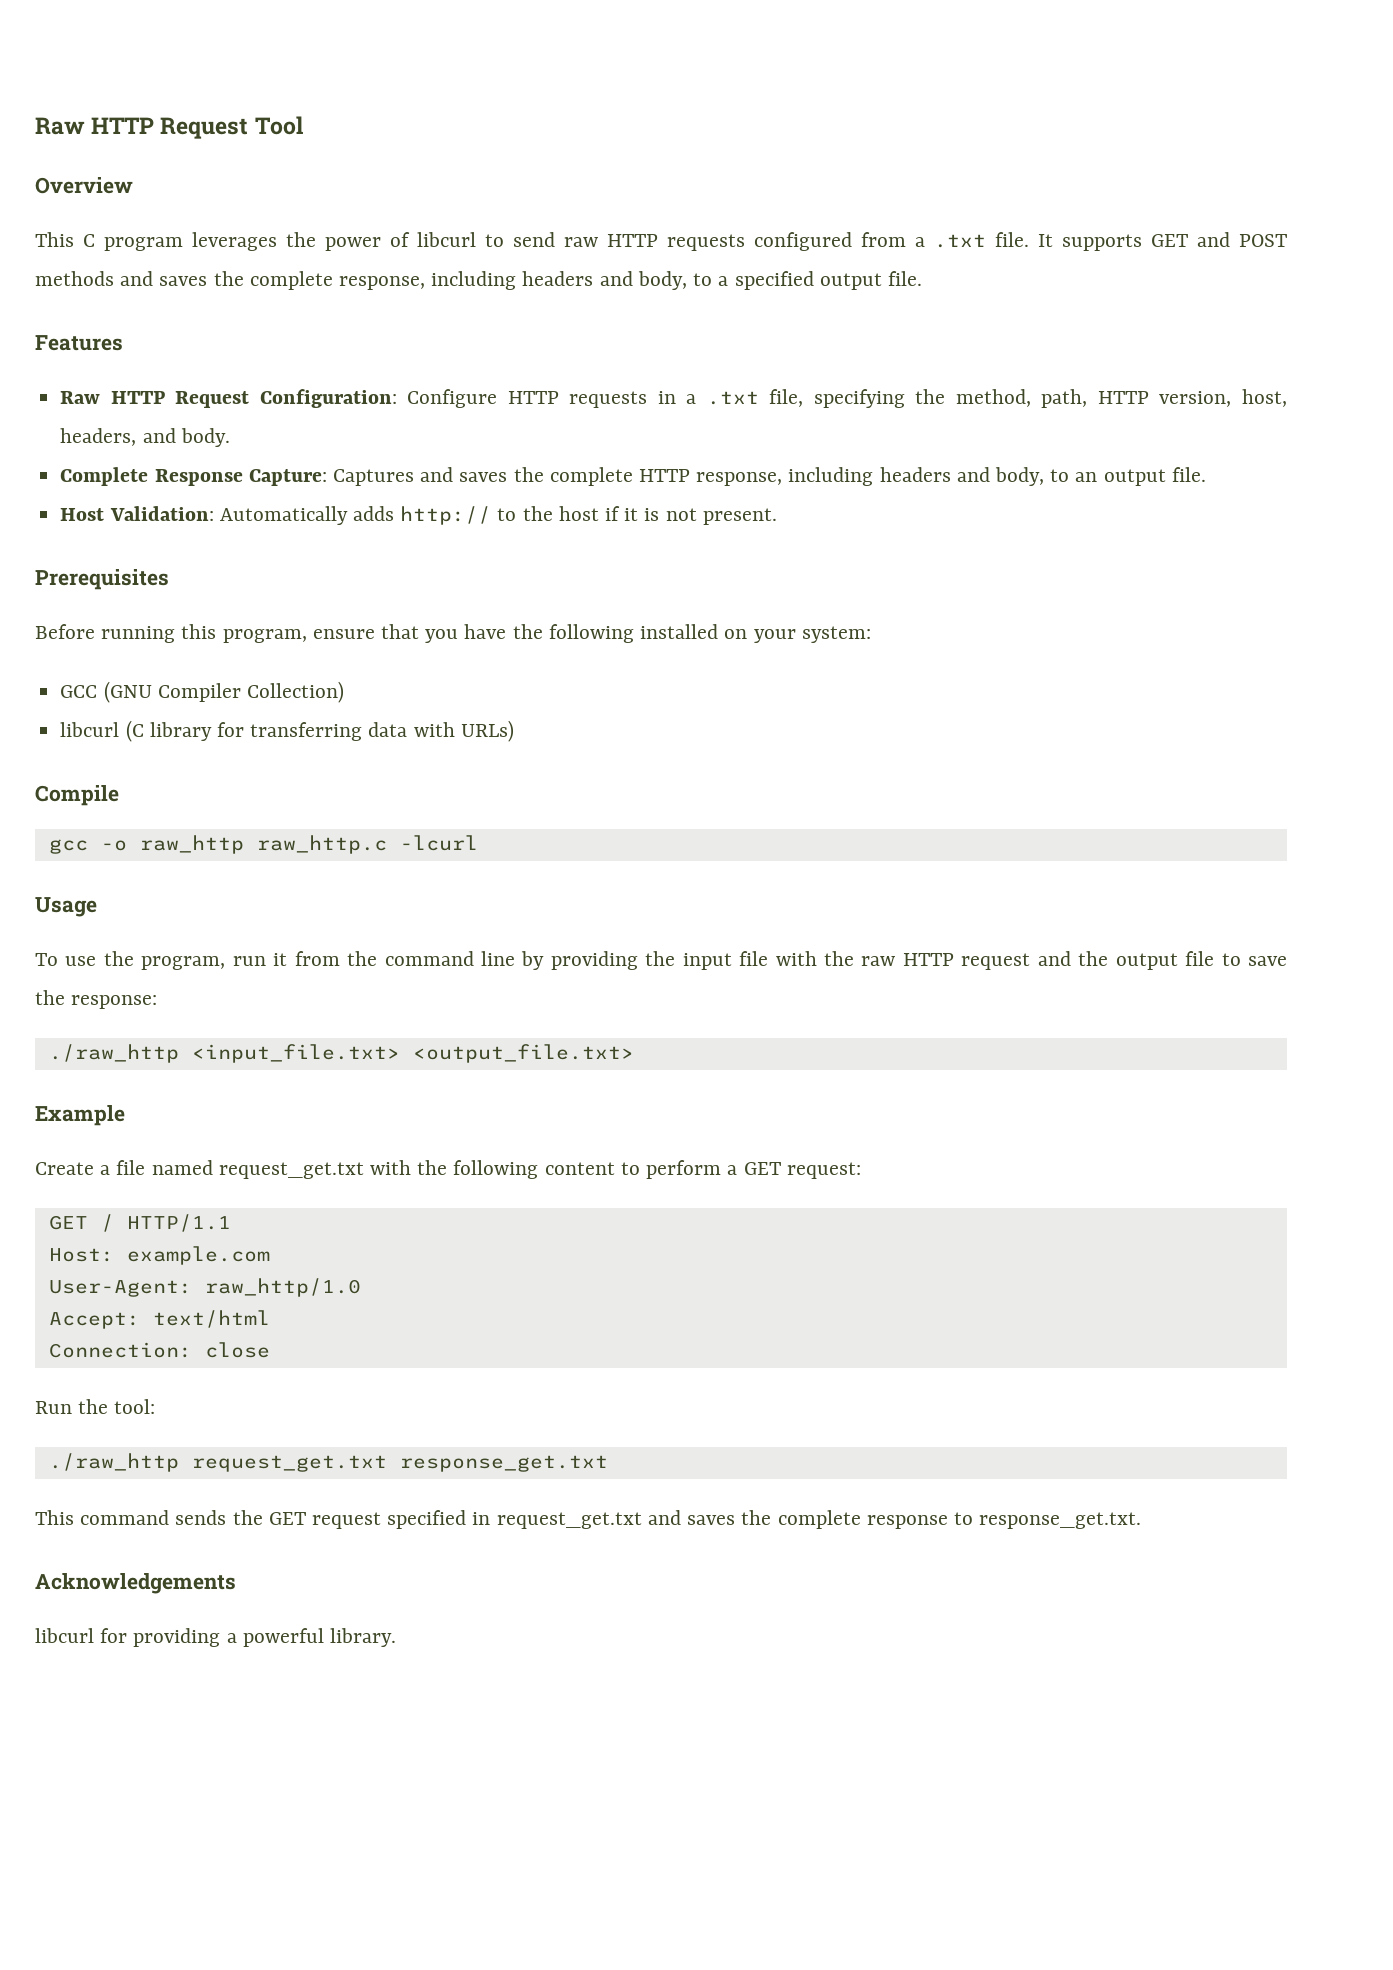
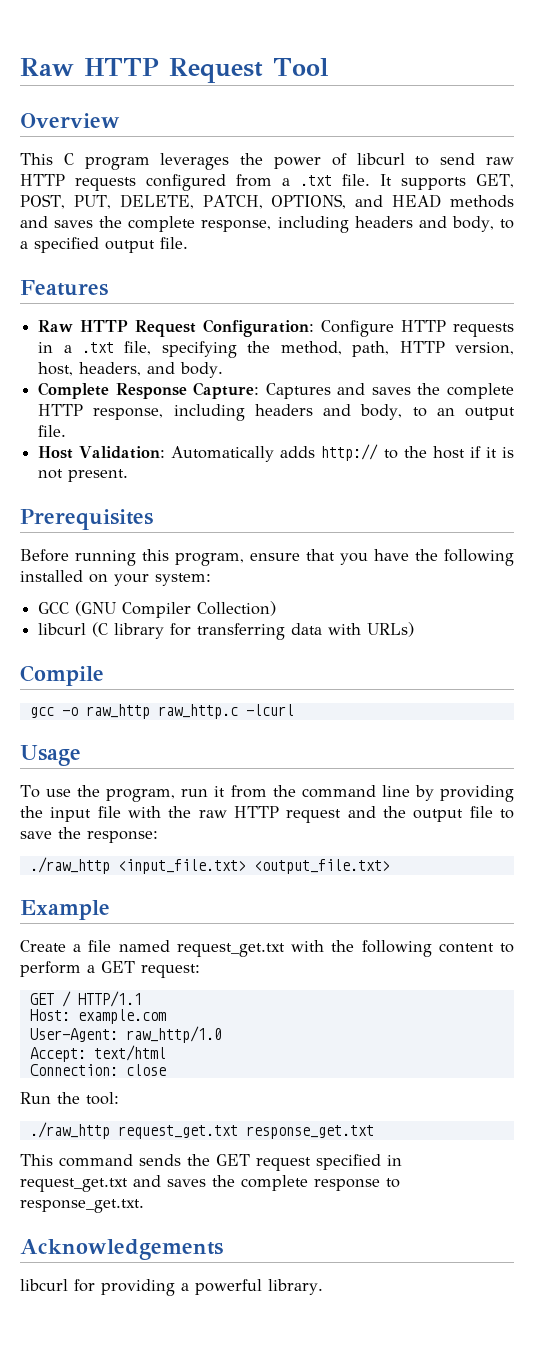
- It supports GET and POST methods and saves the complete response, including headers and body, to a specified output file.
+ It supports GET, POST, PUT, DELETE, PATCH, OPTIONS, and HEAD methods and saves the complete response, including headers and body, to a specified output file.

